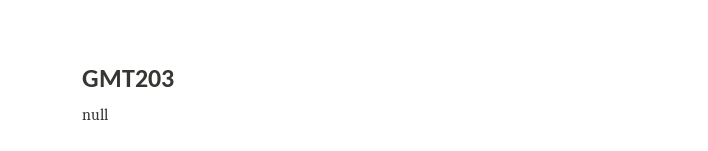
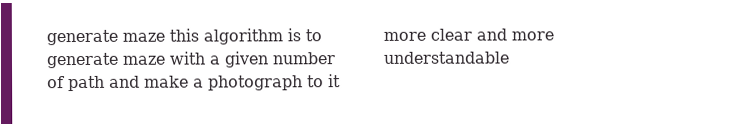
- GMT203
- null
+ generate maze this algorithm is to generate maze with a given number of path and make a photograph to it more clear and more understandable

